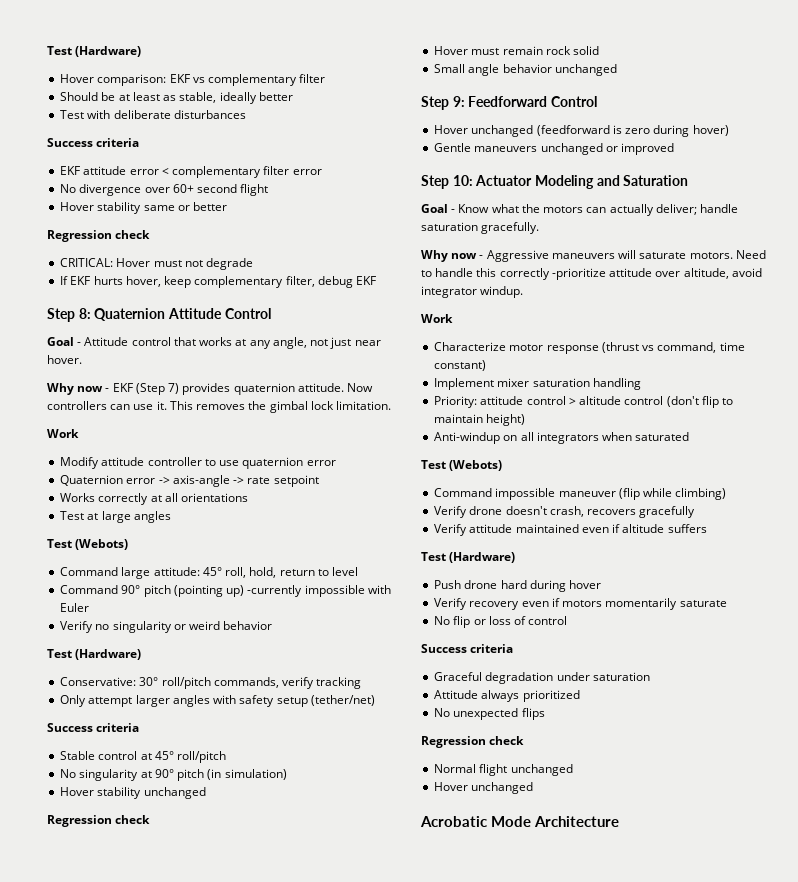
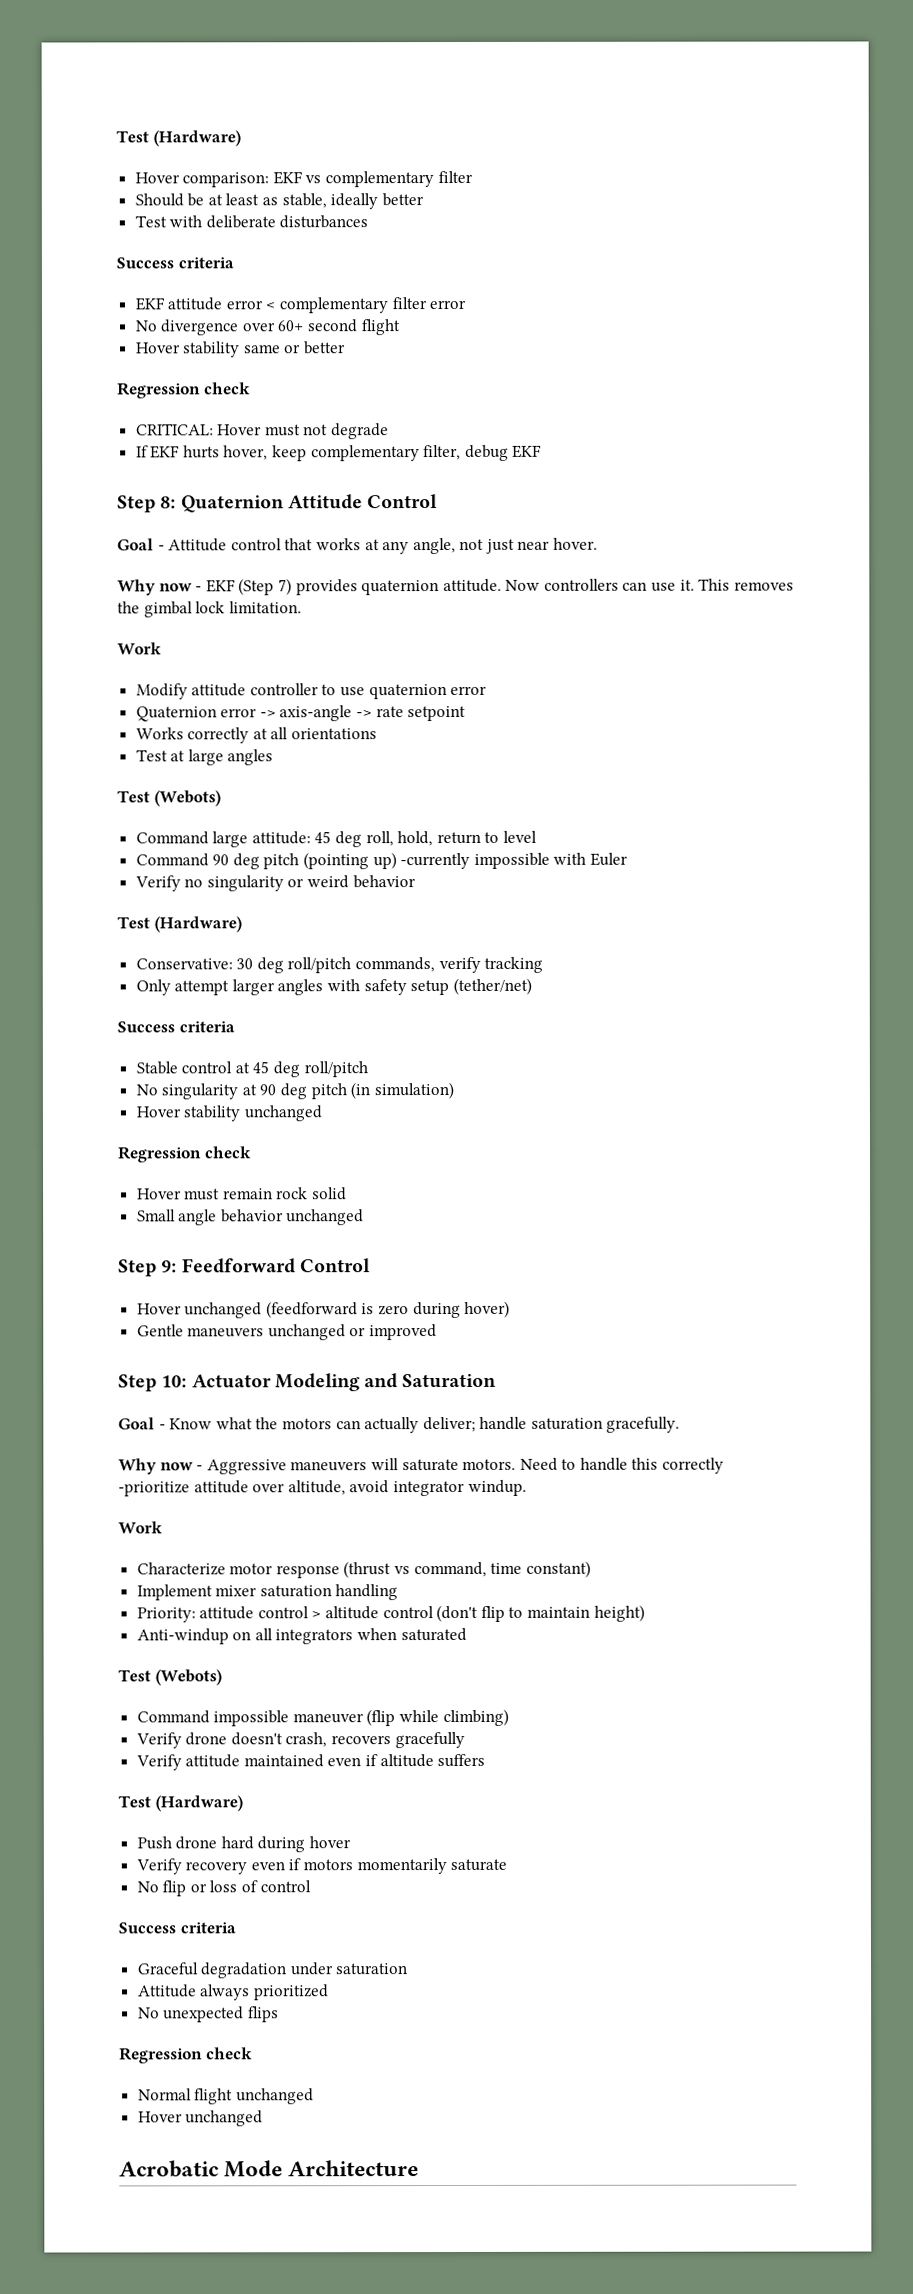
- Command large attitude: 45° roll, hold, return to level
+ Command large attitude: 45 deg roll, hold, return to level
- Command 90° pitch (pointing up) -currently impossible with Euler
+ Command 90 deg pitch (pointing up) -currently impossible with Euler
- Conservative: 30° roll/pitch commands, verify tracking
+ Conservative: 30 deg roll/pitch commands, verify tracking
- Stable control at 45° roll/pitch
+ Stable control at 45 deg roll/pitch
- No singularity at 90° pitch (in simulation)
+ No singularity at 90 deg pitch (in simulation)

